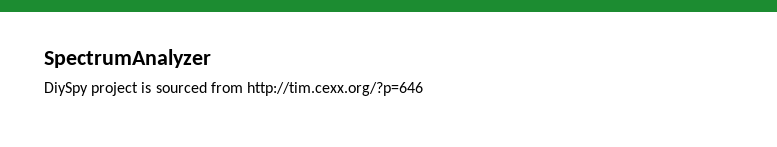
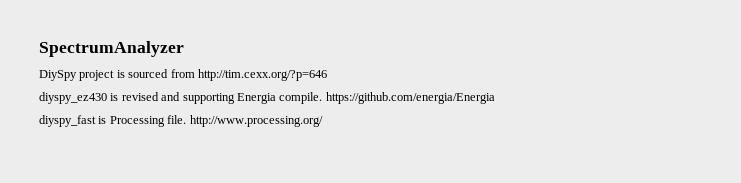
+ diyspy_ez430 is revised and supporting Energia compile. https://github.com/energia/Energia
+ diyspy_fast is Processing file. http://www.processing.org/

